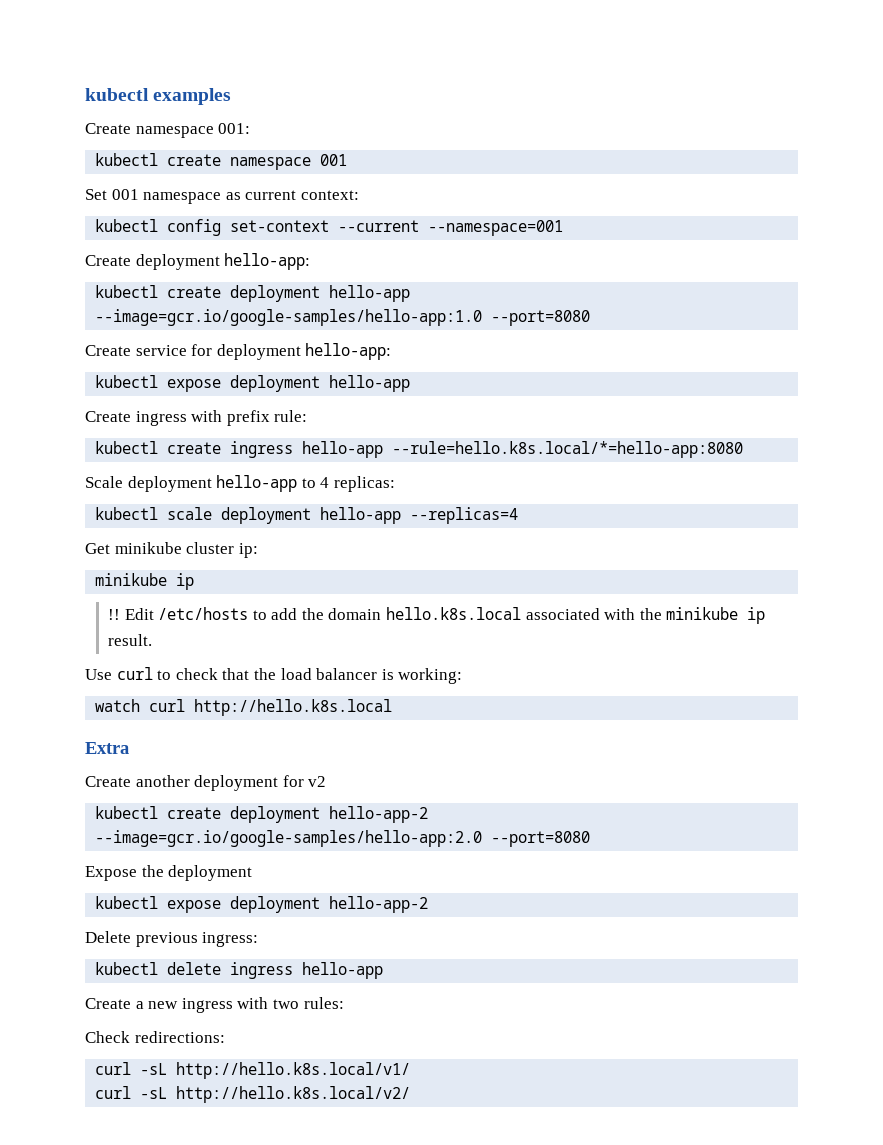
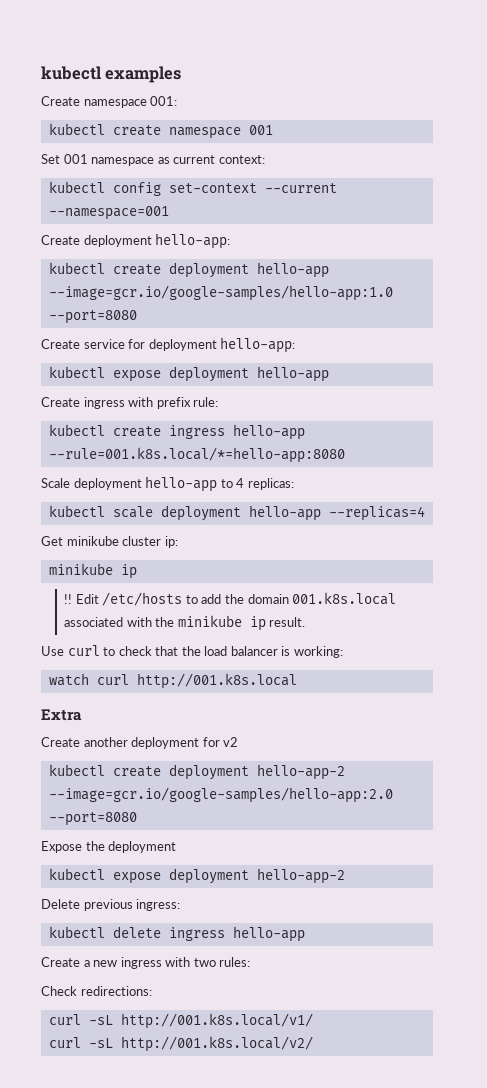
- kubectl create ingress hello-app --rule=hello.k8s.local/*=hello-app:8080
+ kubectl create ingress hello-app --rule=001.k8s.local/*=hello-app:8080
- Edit /etc/hosts to add the domain hello.k8s.local associated with the minikube ip result.
+ Edit /etc/hosts to add the domain 001.k8s.local associated with the minikube ip result.
- watch curl http://hello.k8s.local
+ watch curl http://001.k8s.local
- curl -sL http://hello.k8s.local/v1/
- curl -sL http://hello.k8s.local/v2/
+ curl -sL http://001.k8s.local/v1/
+ curl -sL http://001.k8s.local/v2/

